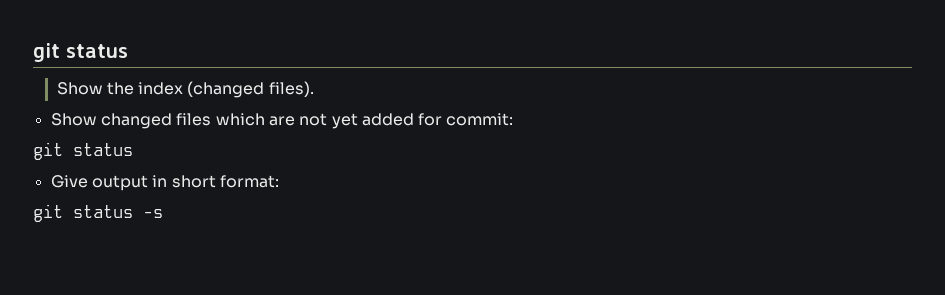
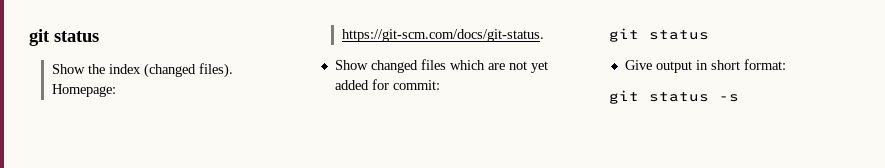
+ Homepage: https://git-scm.com/docs/git-status.

